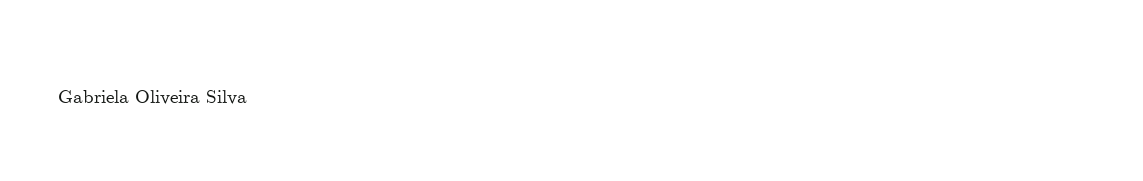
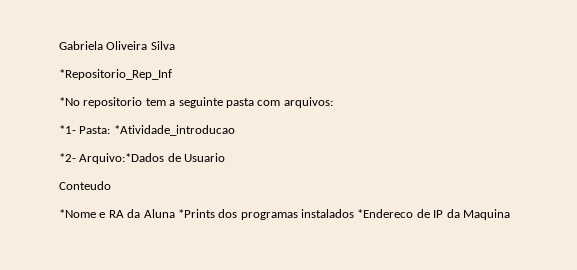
+ *Repositorio_Rep_Inf
+ *No repositorio tem a seguinte pasta com arquivos:
+ *1- Pasta: *Atividade_introducao
+ *2- Arquivo:*Dados de Usuario
+ Conteudo
+ *Nome e RA da Aluna *Prints dos programas instalados *Endereco de IP da Maquina

